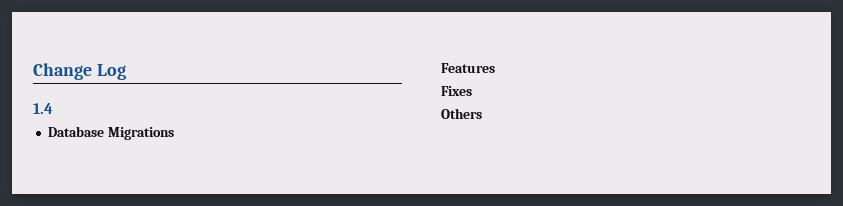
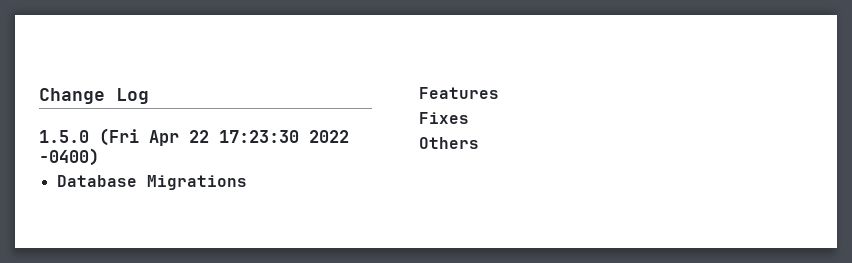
- 1.4
+ 1.5.0 (Fri Apr 22 17:23:30 2022 -0400)

